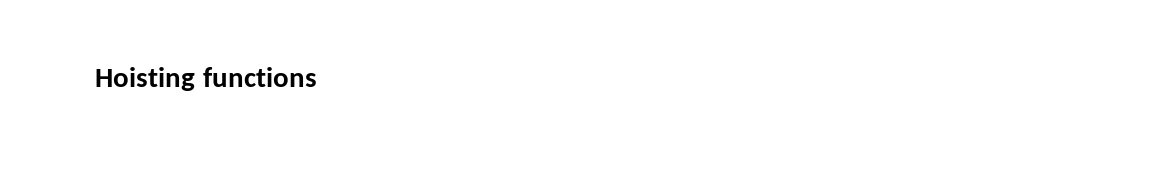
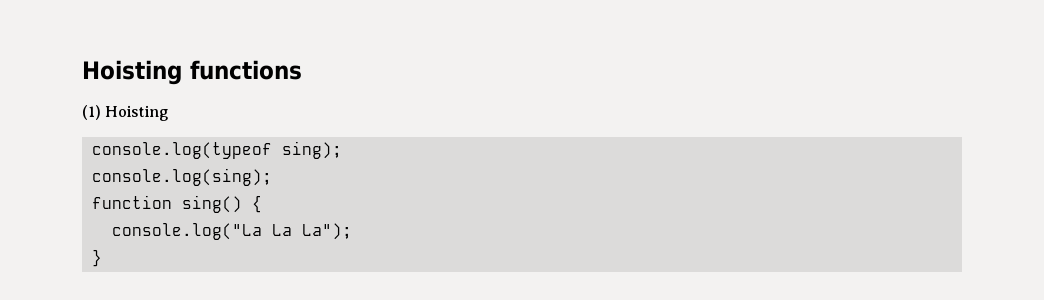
+ (1) Hoisting
+ console.log(typeof sing);
+ console.log(sing);
+ function sing() {
+ console.log("La La La");
+ }

